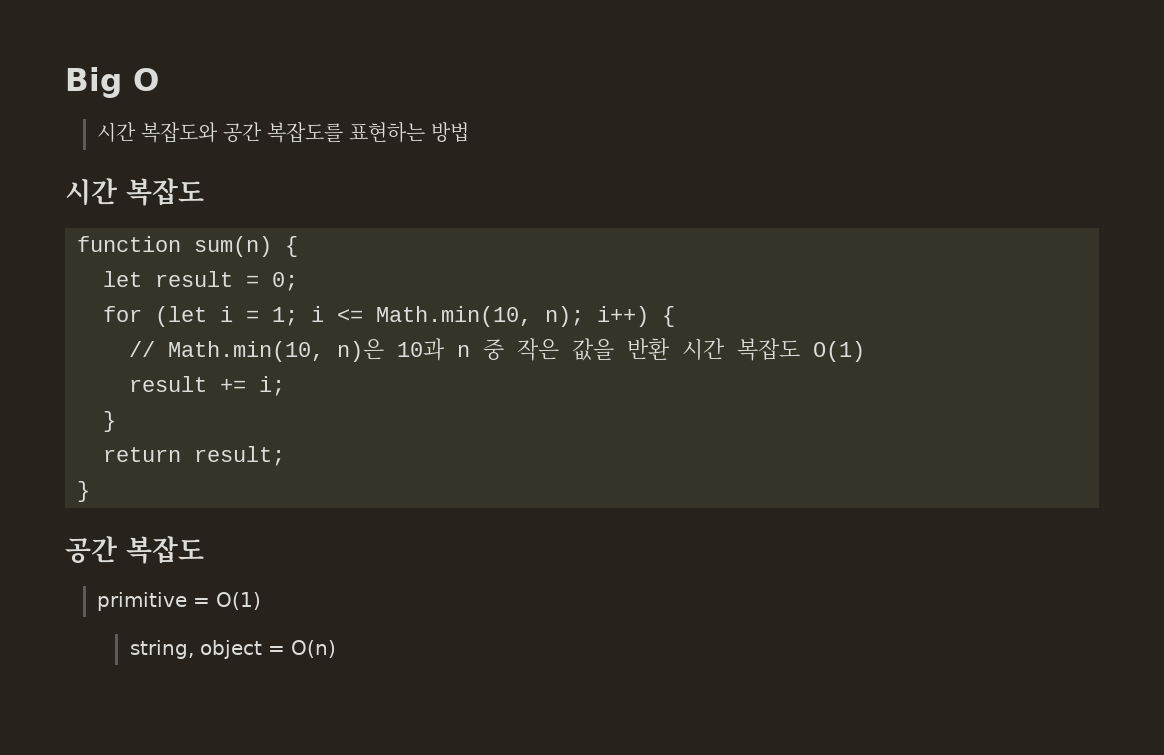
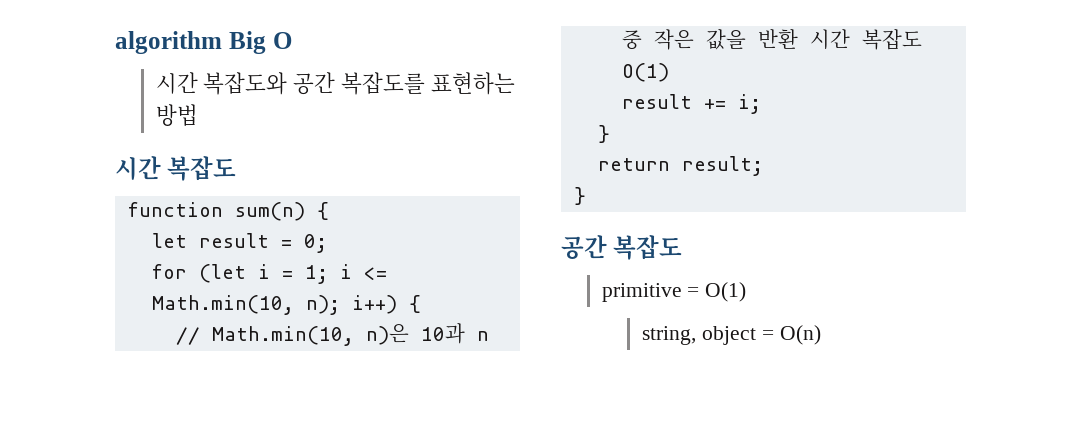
- Big O
+ algorithm Big O

